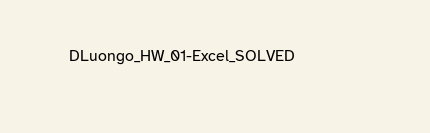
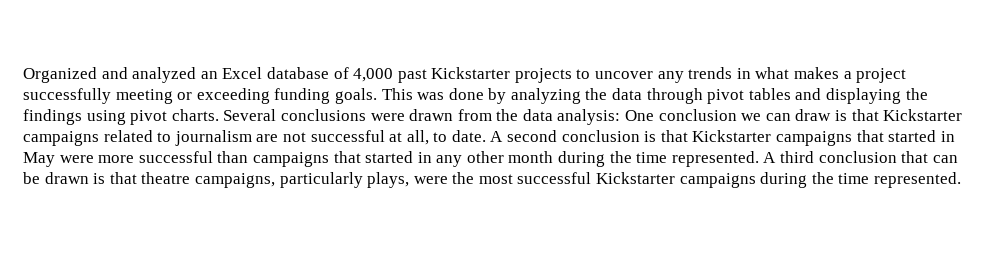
- DLuongo_HW_01-Excel_SOLVED
+ Organized and analyzed an Excel database of 4,000 past Kickstarter projects to uncover any trends in what makes a project successfully meeting or exceeding funding goals. This was done by analyzing the data through pivot tables and displaying the findings using pivot charts. Several conclusions were drawn from the data analysis: One conclusion we can draw is that Kickstarter campaigns related to journalism are not successful at all, to date. A second conclusion is that Kickstarter campaigns that started in May were more successful than campaigns that started in any other month during the time represented. A third conclusion that can be drawn is that theatre campaigns, particularly plays, were the most successful Kickstarter campaigns during the time represented.

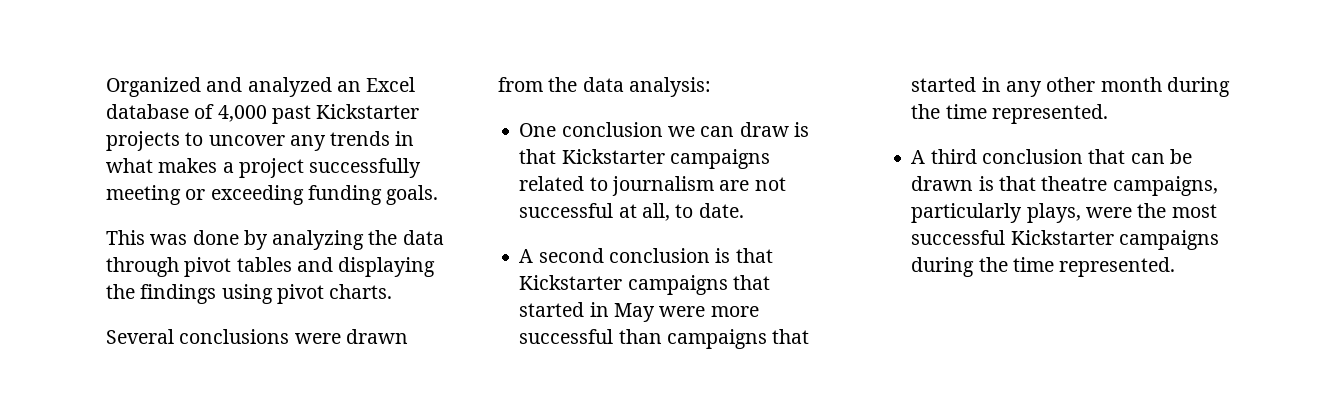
- Organized and analyzed an Excel database of 4,000 past Kickstarter projects to uncover any trends in what makes a project successfully meeting or exceeding funding goals. This was done by analyzing the data through pivot tables and displaying the findings using pivot charts. Several conclusions were drawn from the data analysis: One conclusion we can draw is that Kickstarter campaigns related to journalism are not successful at all, to date. A second conclusion is that Kickstarter campaigns that started in May were more successful than campaigns that started in any other month during the time represented. A third conclusion that can be drawn is that theatre campaigns, particularly plays, were the most successful Kickstarter campaigns during the time represented.
+ Organized and analyzed an Excel database of 4,000 past Kickstarter projects to uncover any trends in what makes a project successfully meeting or exceeding funding goals.
+ This was done by analyzing the data through pivot tables and displaying the findings using pivot charts.
+ Several conclusions were drawn from the data analysis:
+ One conclusion we can draw is that Kickstarter campaigns related to journalism are not successful at all, to date.
+ A second conclusion is that Kickstarter campaigns that started in May were more successful than campaigns that started in any other month during the time represented.
+ A third conclusion that can be drawn is that theatre campaigns, particularly plays, were the most successful Kickstarter campaigns during the time represented.

